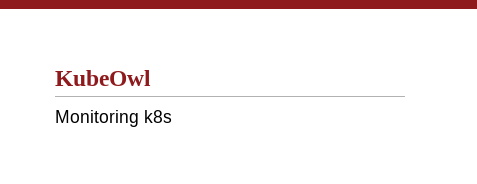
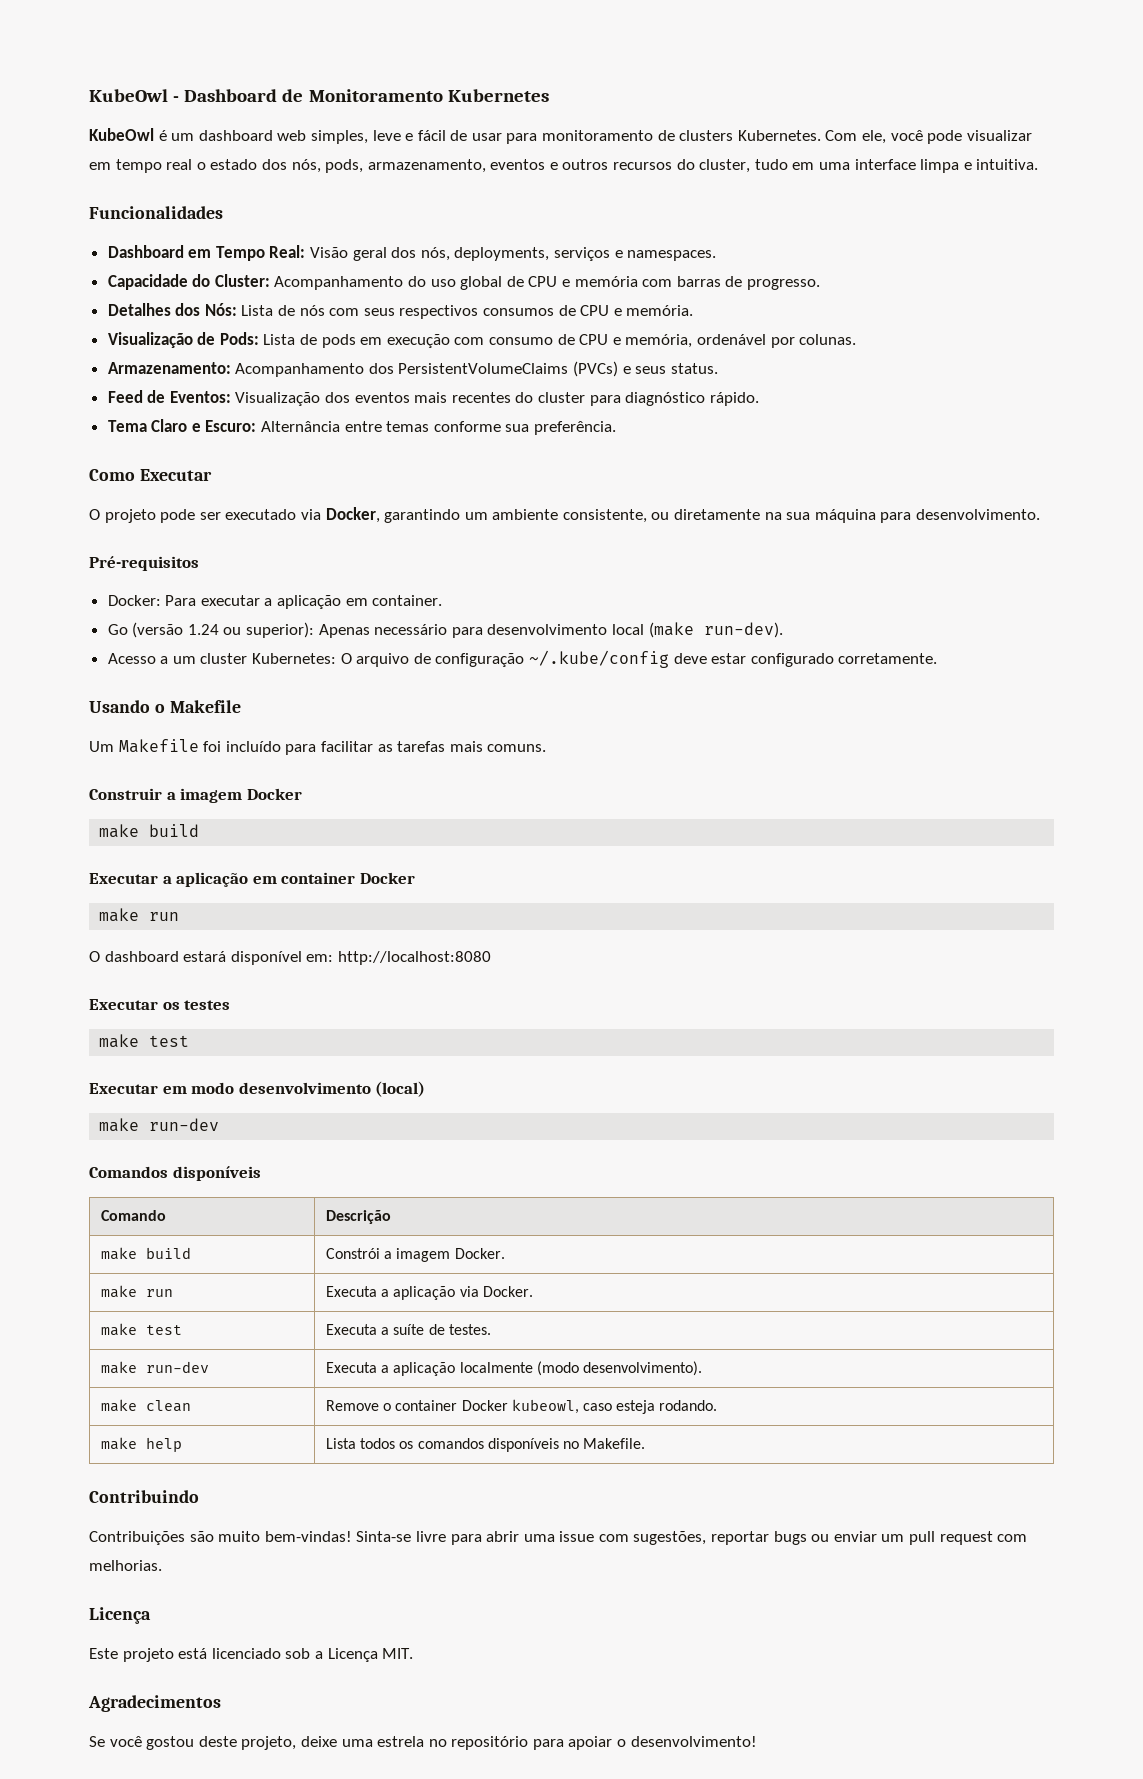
- KubeOwl
- Monitoring k8s
+ KubeOwl - Dashboard de Monitoramento Kubernetes
+ KubeOwl é um dashboard web simples, leve e fácil de usar para monitoramento de clusters Kubernetes. Com ele, você pode visualizar em tempo real o estado dos nós, pods, armazenamento, eventos e outros recursos do cluster, tudo em uma interface limpa e intuitiva.
+ Funcionalidades
+ Dashboard em Tempo Real: Visão geral dos nós, deployments, serviços e namespaces.
+ Capacidade do Cluster: Acompanhamento do uso global de CPU e memória com barras de progresso.
+ Detalhes dos Nós: Lista de nós com seus respectivos consumos de CPU e memória.
+ Visualização de Pods: Lista de pods em execução com consumo de CPU e memória, ordenável por colunas.
+ Armazenamento: Acompanhamento dos PersistentVolumeClaims (PVCs) e seus status.
+ Feed de Eventos: Visualização dos eventos mais recentes do cluster para diagnóstico rápido.
+ Tema Claro e Escuro: Alternância entre temas conforme sua preferência.
+ Como Executar
+ O projeto pode ser executado via Docker, garantindo um ambiente consistente, ou diretamente na sua máquina para desenvolvimento.
+ Pré-requisitos
+ Docker: Para executar a aplicação em container.
+ Go (versão 1.24 ou superior): Apenas necessário para desenvolvimento local (make run-dev).
+ Acesso a um cluster Kubernetes: O arquivo de configuração ~/.kube/config deve estar configurado corretamente.
+ Usando o Makefile
+ Um Makefile foi incluído para facilitar as tarefas mais comuns.
+ Construir a imagem Docker
+ make build
+ Executar a aplicação em container Docker
+ make run
+ O dashboard estará disponível em: http://localhost:8080
+ Executar os testes
+ make test
+ Executar em modo desenvolvimento (local)
+ make run-dev
+ Comandos disponíveis
+ Comando | Descrição
+ make build | Constrói a imagem Docker.
+ make run | Executa a aplicação via Docker.
+ make test | Executa a suíte de testes.
+ make run-dev | Executa a aplicação localmente (modo desenvolvimento).
+ make clean | Remove o container Docker kubeowl, caso esteja rodando.
+ make help | Lista todos os comandos disponíveis no Makefile.
+ Contribuindo
+ Contribuições são muito bem-vindas! Sinta-se livre para abrir uma issue com sugestões, reportar bugs ou enviar um pull request com melhorias.
+ Licença
+ Este projeto está licenciado sob a Licença MIT.
+ Agradecimentos
+ Se você gostou deste projeto, deixe uma estrela no repositório para apoiar o desenvolvimento!

